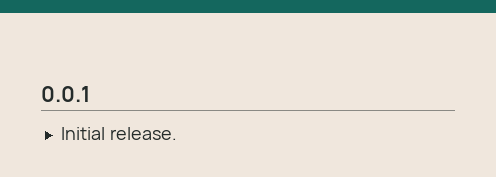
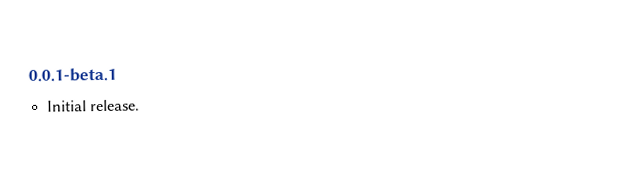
- 0.0.1
+ 0.0.1-beta.1

